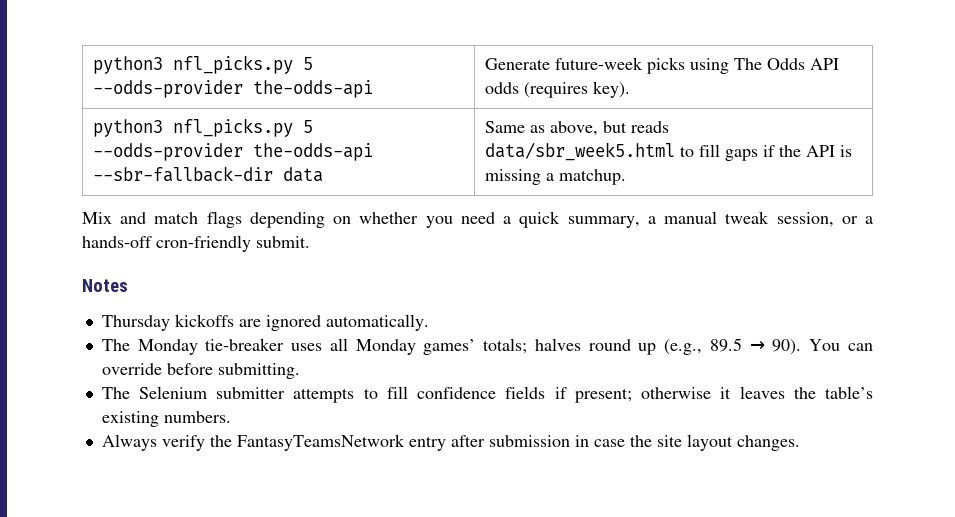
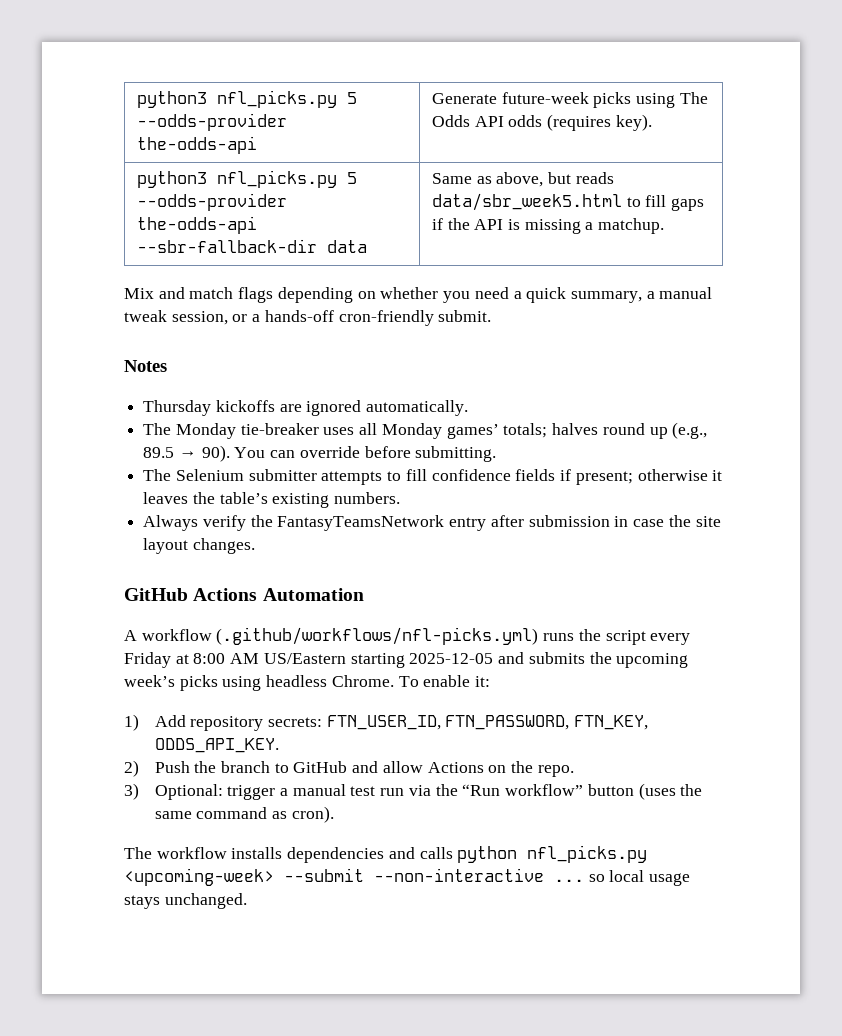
+ GitHub Actions Automation
+ A workflow (.github/workflows/nfl-picks.yml) runs the script every Friday at 8:00 AM US/Eastern starting 2025-12-05 and submits the upcoming week’s picks using headless Chrome. To enable it:
+ 1) Add repository secrets: FTN_USER_ID, FTN_PASSWORD, FTN_KEY, ODDS_API_KEY.
+ 2) Push the branch to GitHub and allow Actions on the repo.
+ 3) Optional: trigger a manual test run via the “Run workflow” button (uses the same command as cron).
+ The workflow installs dependencies and calls python nfl_picks.py <upcoming-week> --submit --non-interactive ... so local usage stays unchanged.

